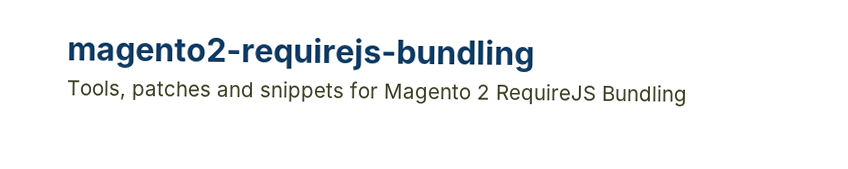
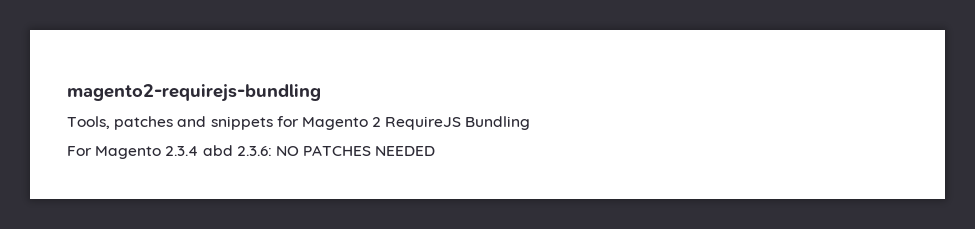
+ For Magento 2.3.4 abd 2.3.6: NO PATCHES NEEDED

